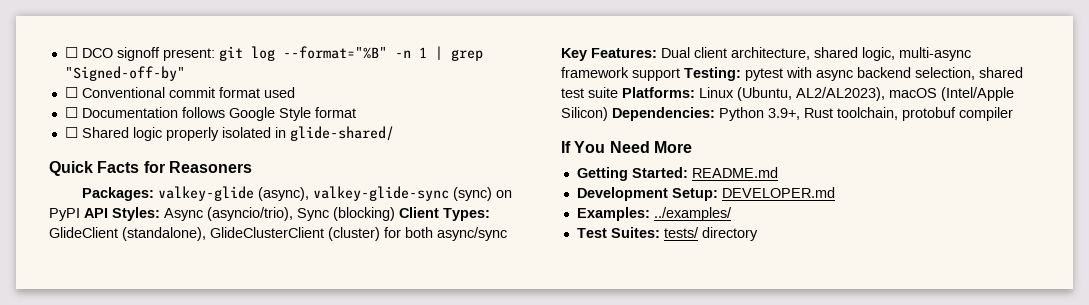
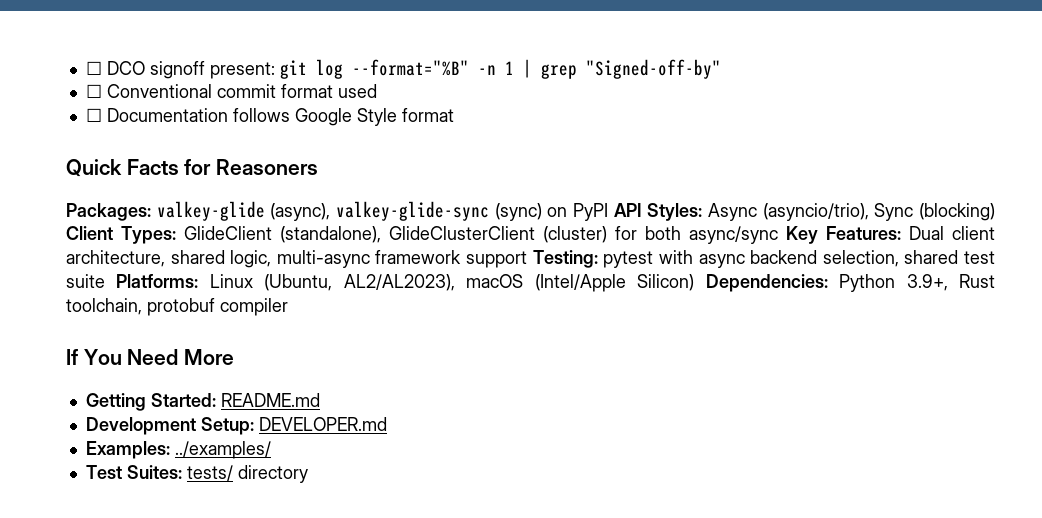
- ☐ Shared logic properly isolated in glide-shared/

